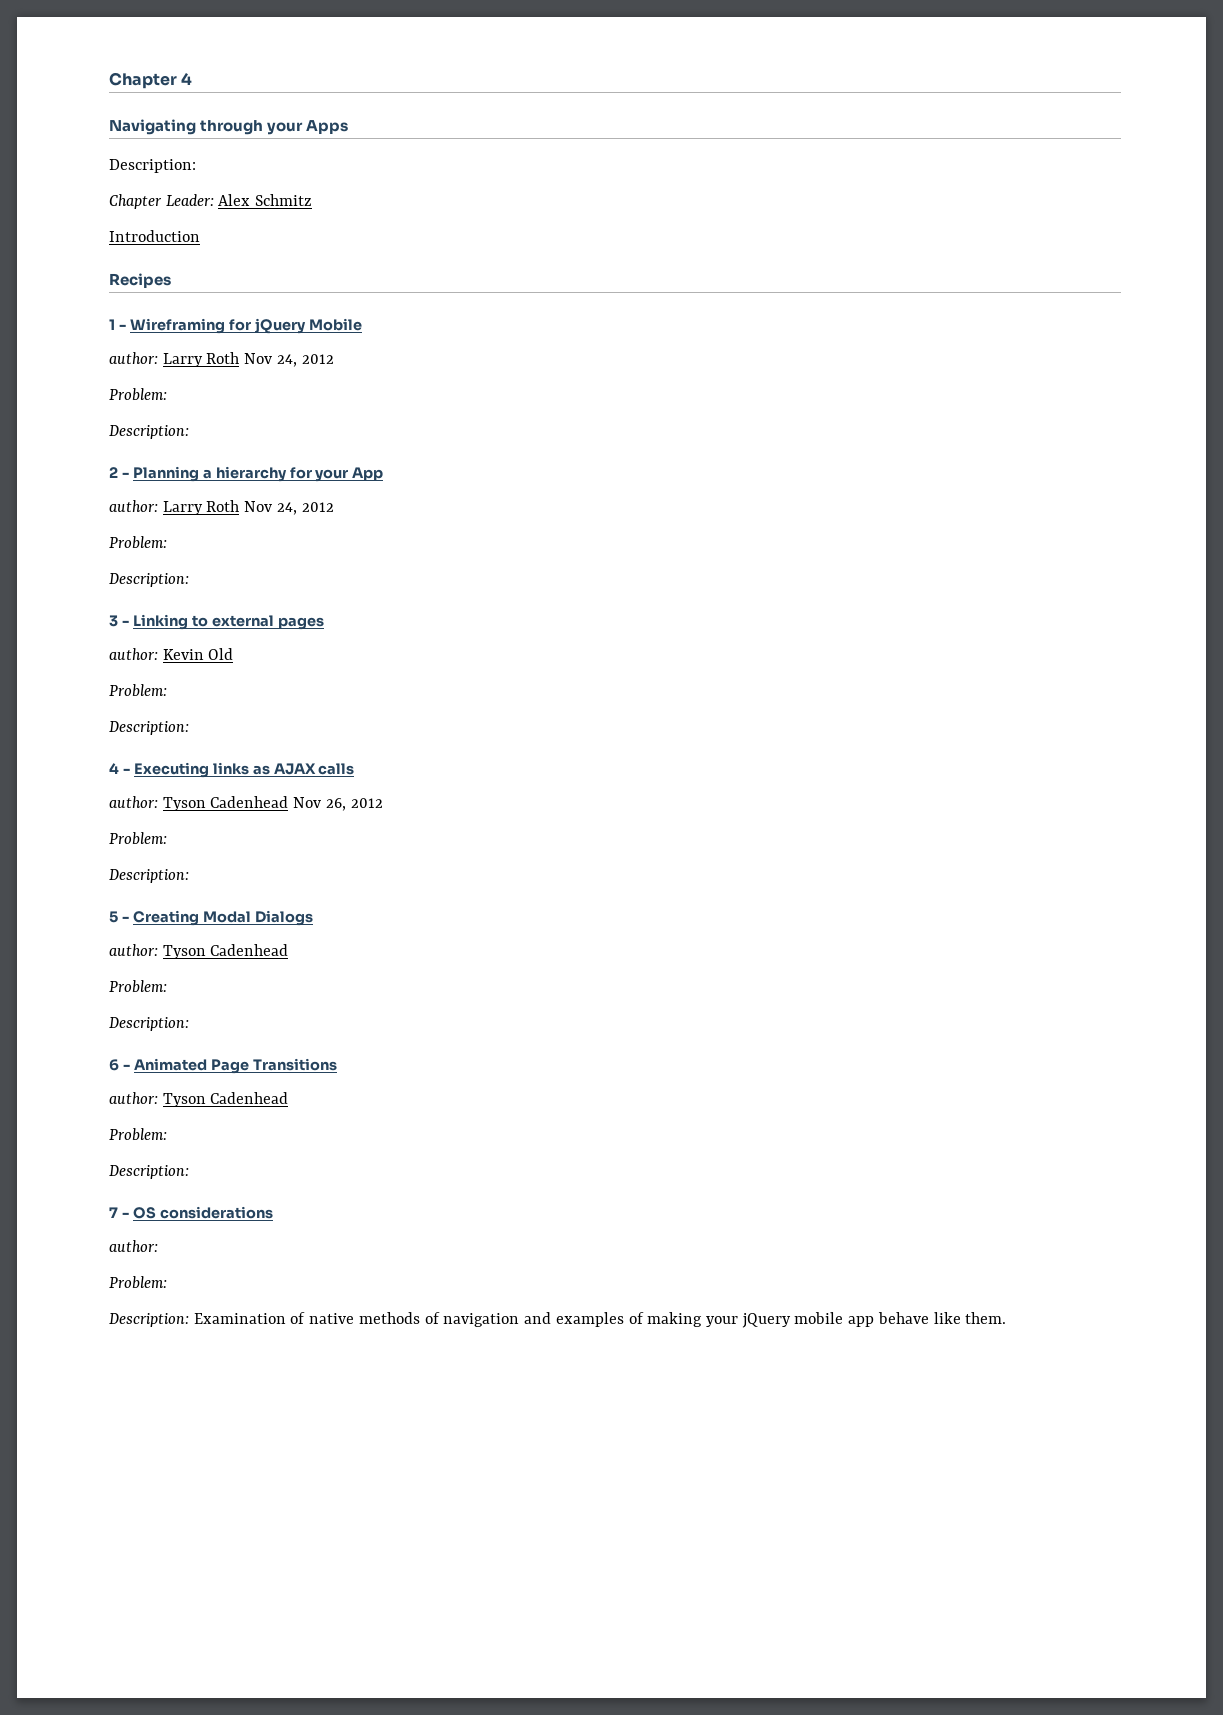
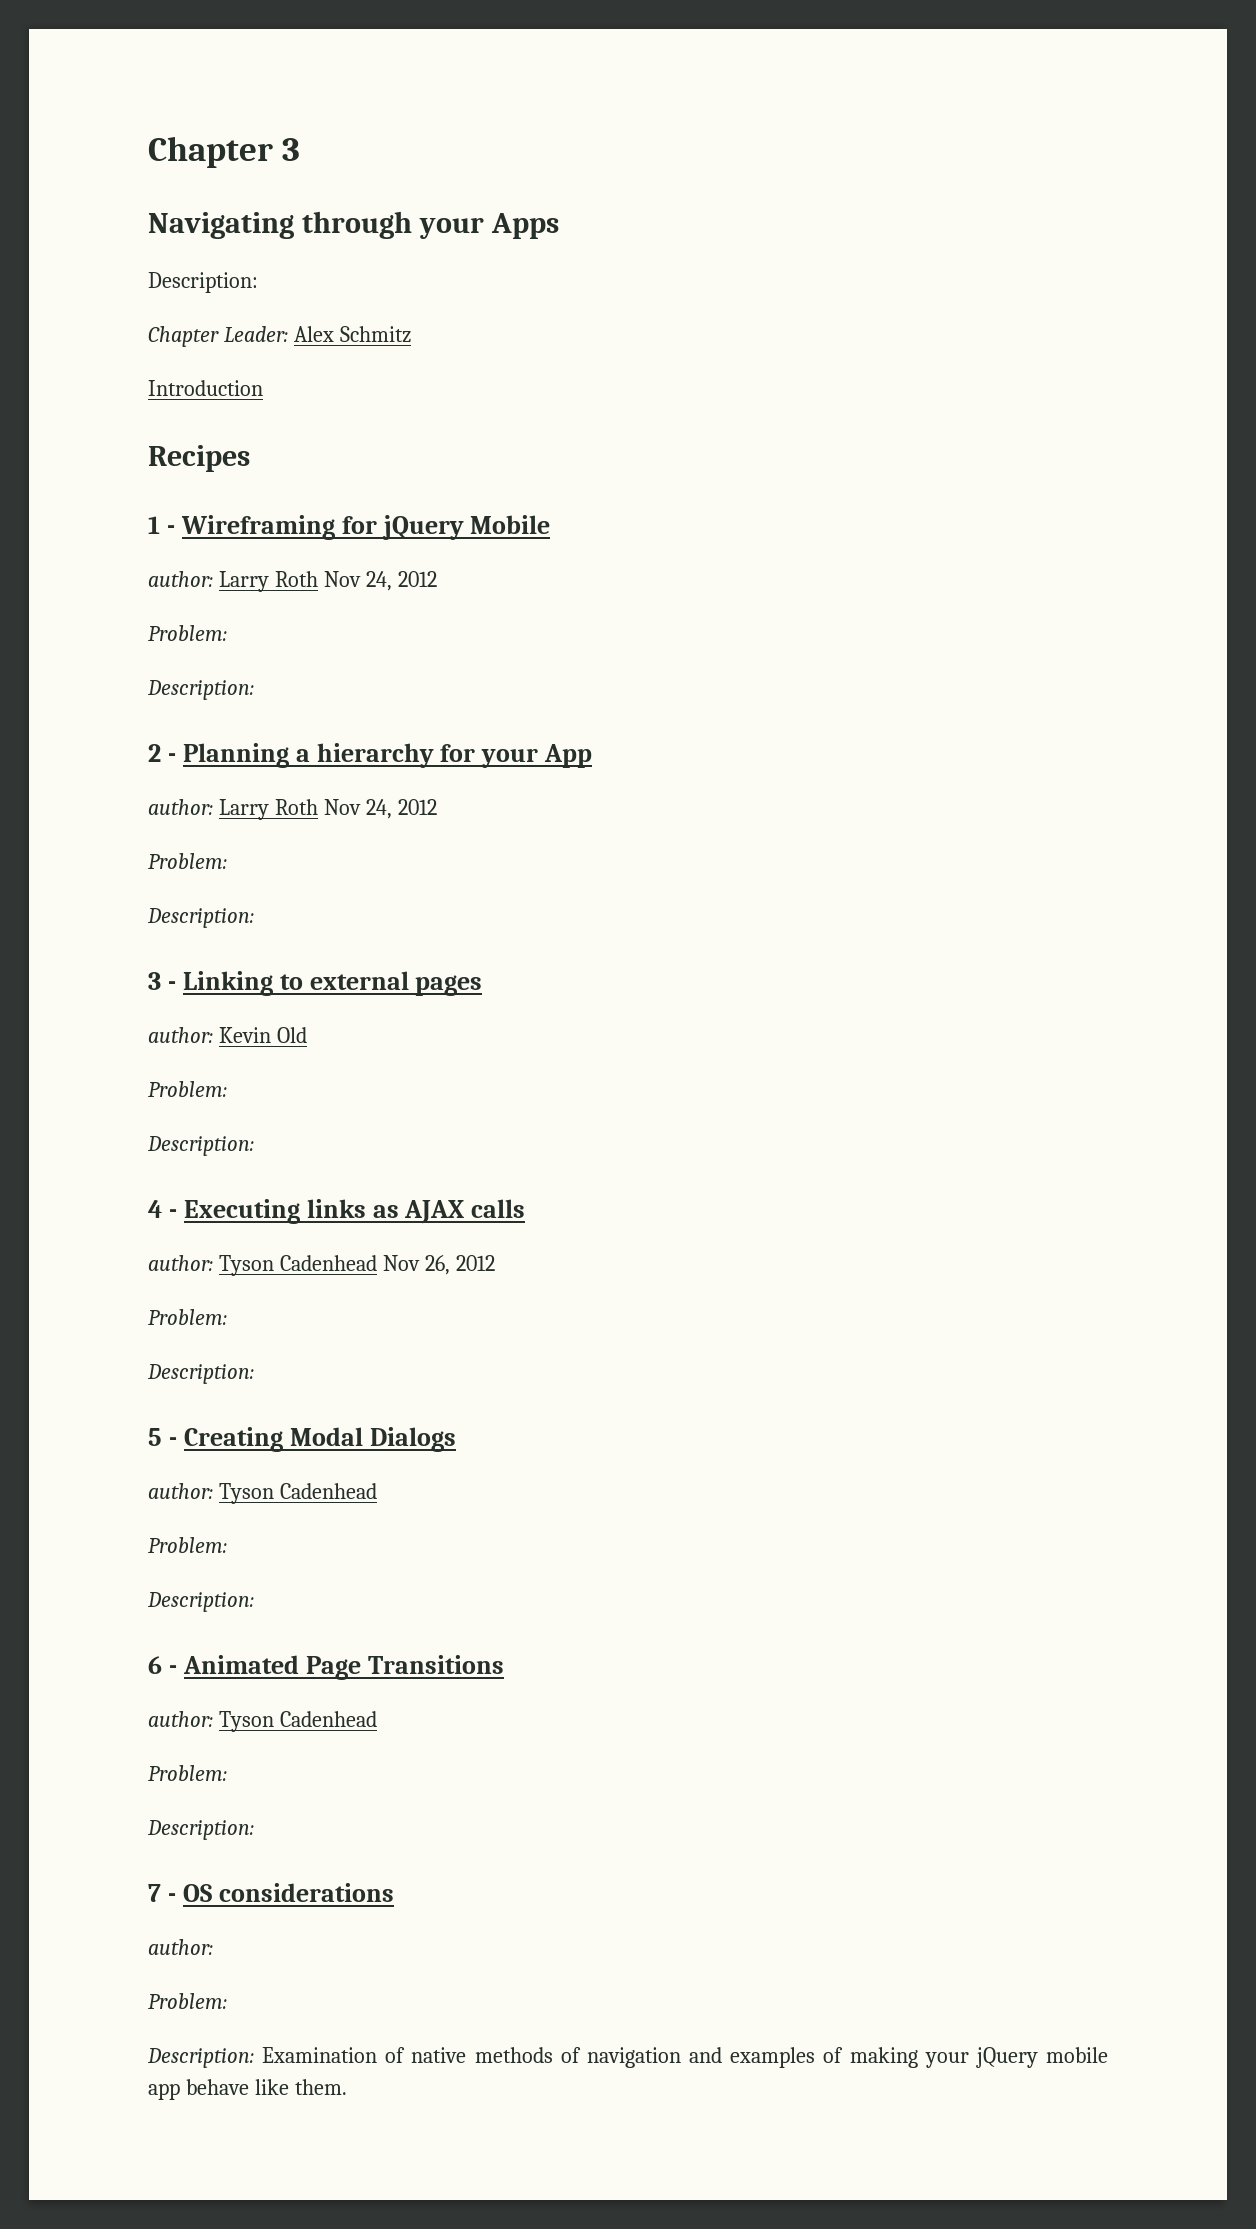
- Chapter 4
+ Chapter 3

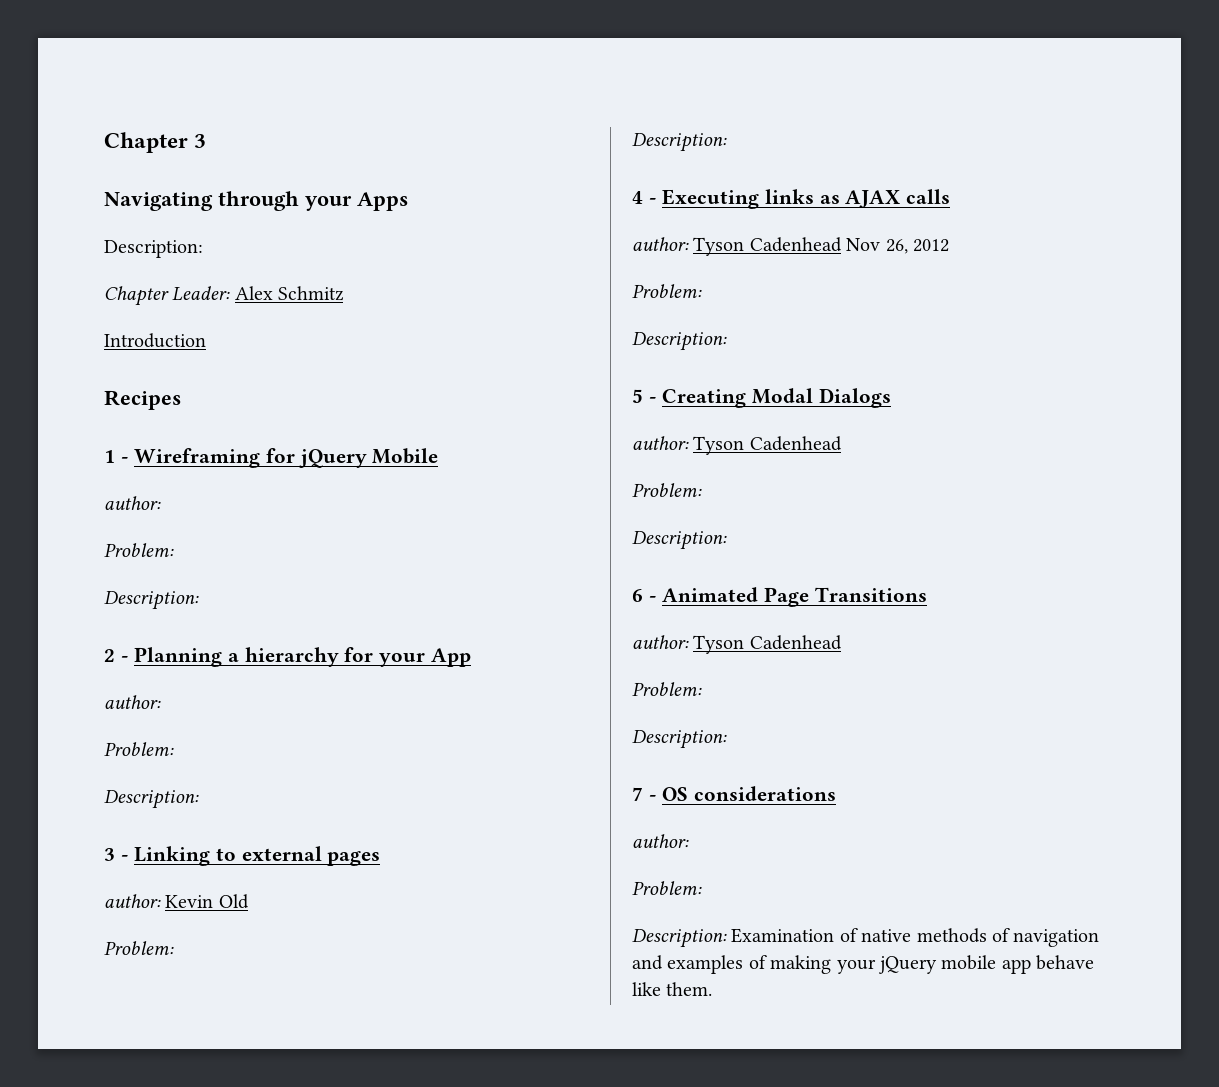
  1 - Wireframing for jQuery Mobile
- author: Larry Roth Nov 24, 2012
+ author:
  2 - Planning a hierarchy for your App
- author: Larry Roth Nov 24, 2012
+ author:

